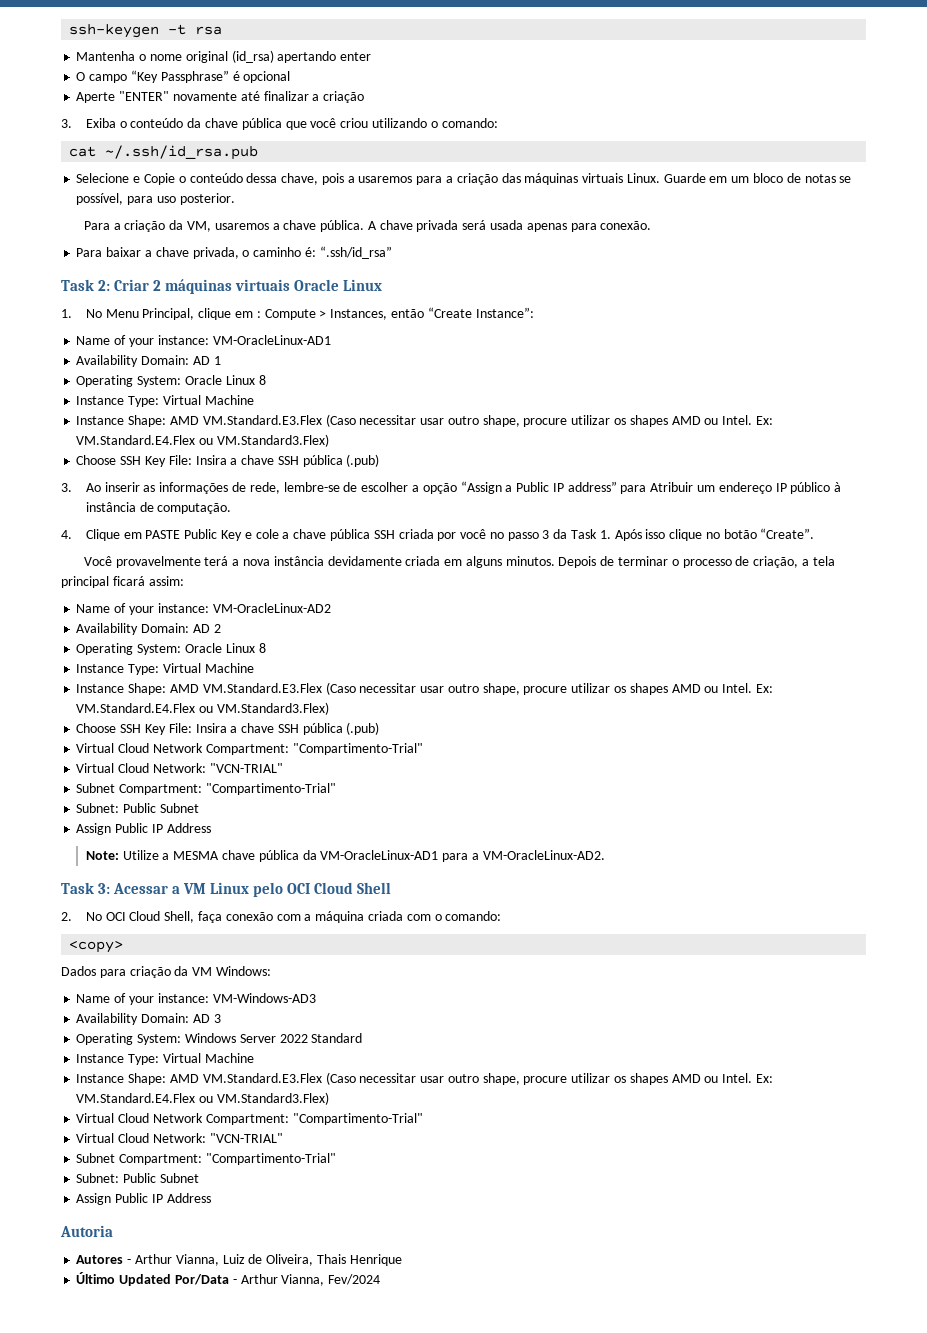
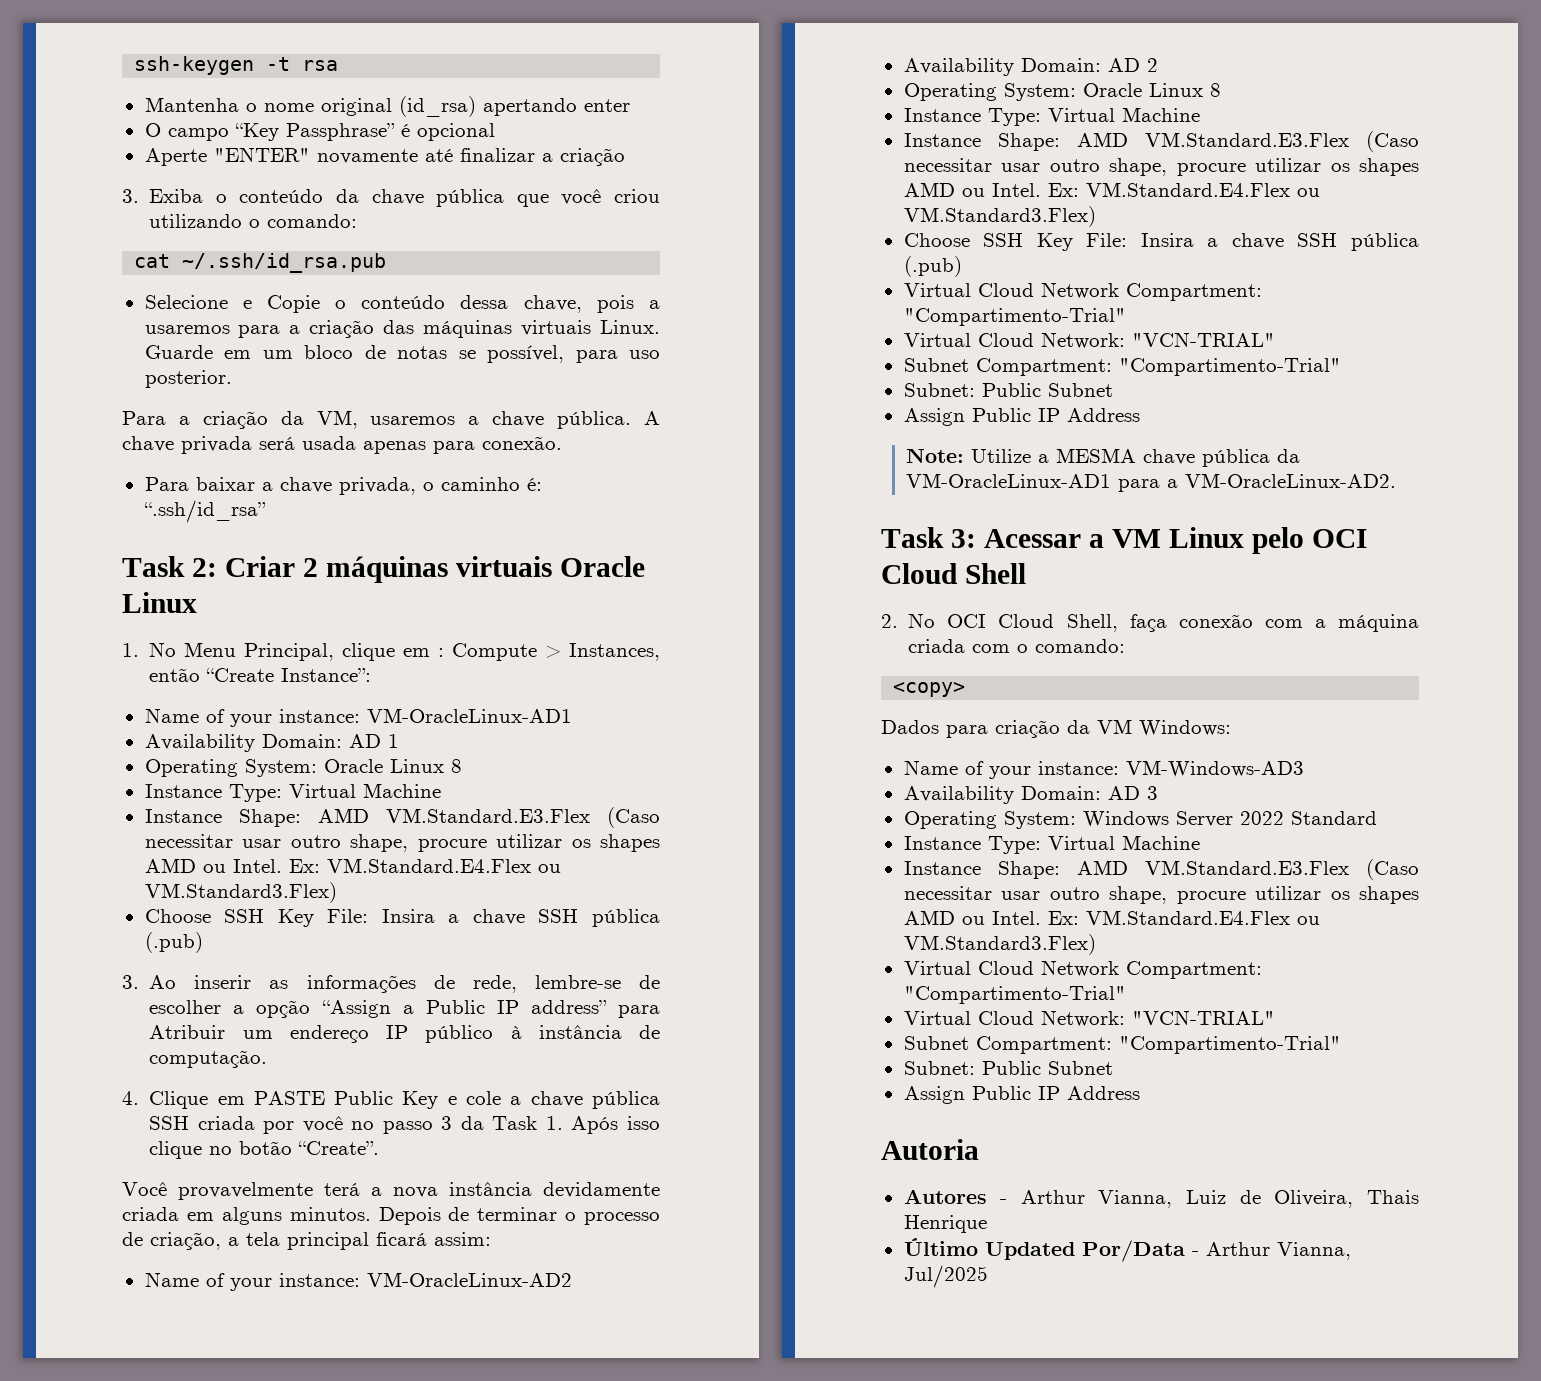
- Último Updated Por/Data - Arthur Vianna, Fev/2024
+ Último Updated Por/Data - Arthur Vianna, Jul/2025

